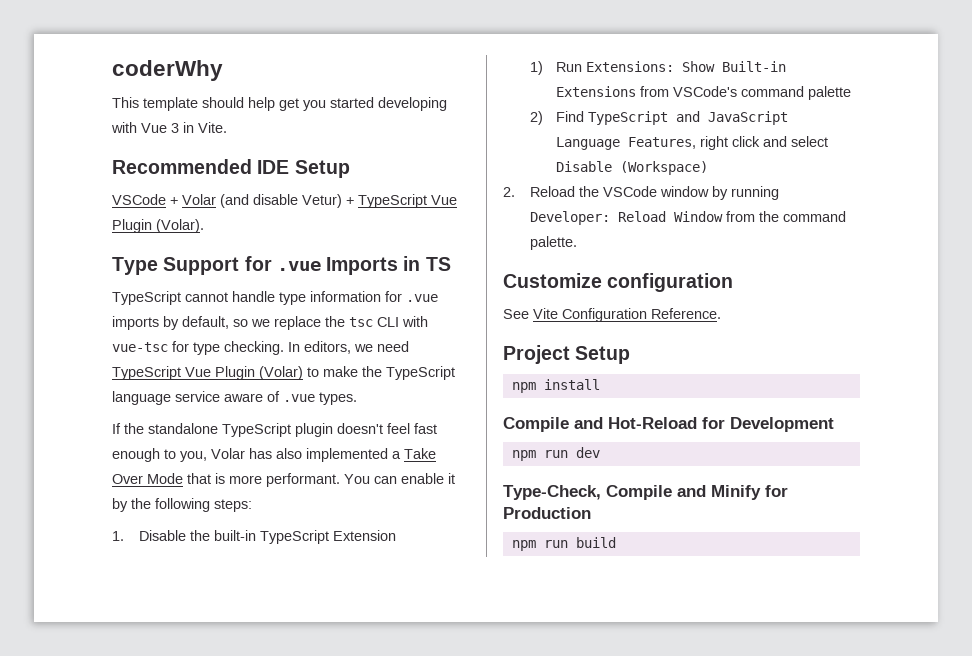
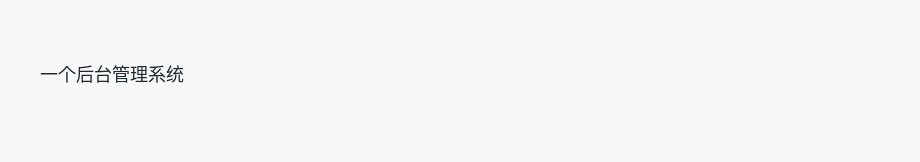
- coderWhy
- This template should help get you started developing with Vue 3 in Vite.
- Recommended IDE Setup
- VSCode + Volar (and disable Vetur) + TypeScript Vue Plugin (Volar).
- Type Support for .vue Imports in TS
- TypeScript cannot handle type information for .vue imports by default, so we replace the tsc CLI with vue-tsc for type checking. In editors, we need TypeScript Vue Plugin (Volar) to make the TypeScript language service aware of .vue types.
- If the standalone TypeScript plugin doesn't feel fast enough to you, Volar has also implemented a Take Over Mode that is more performant. You can enable it by the following steps:
- 1. Disable the built-in TypeScript Extension
- 1) Run Extensions: Show Built-in Extensions from VSCode's command palette
- 2) Find TypeScript and JavaScript Language Features, right click and select Disable (Workspace)
- 2. Reload the VSCode window by running Developer: Reload Window from the command palette.
- Customize configuration
- See Vite Configuration Reference.
- Project Setup
- npm install
- Compile and Hot-Reload for Development
- npm run dev
- Type-Check, Compile and Minify for Production
- npm run build
+ 一个后台管理系统

